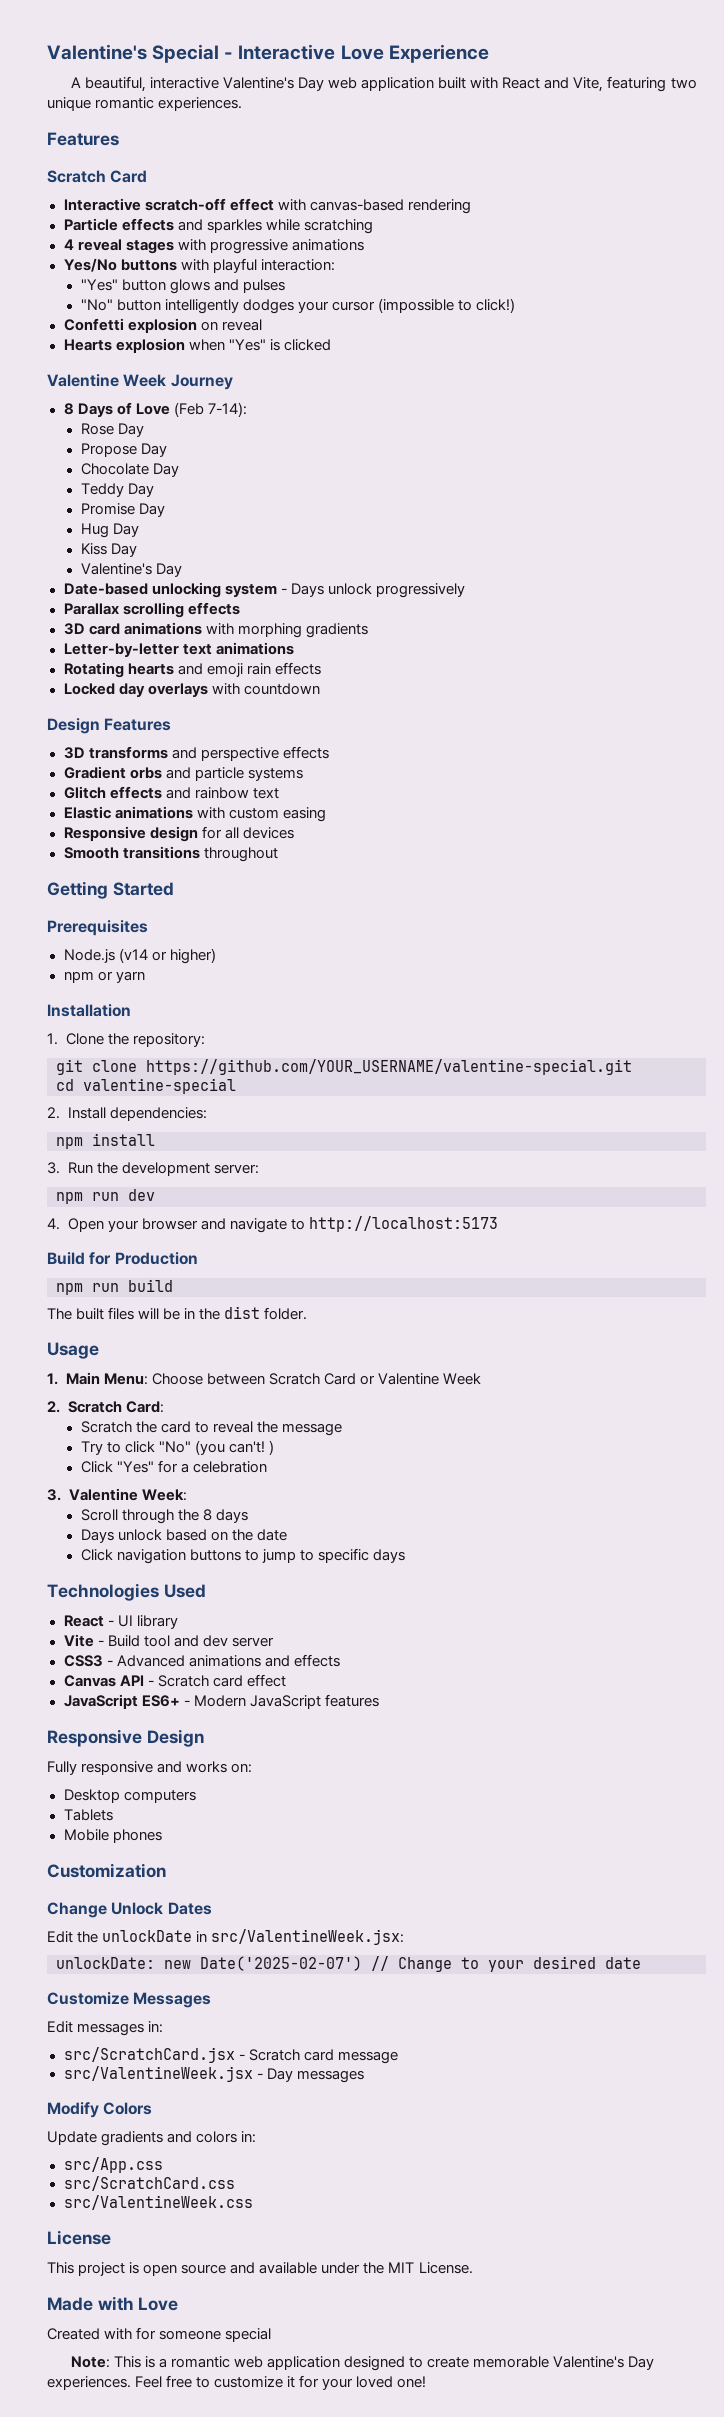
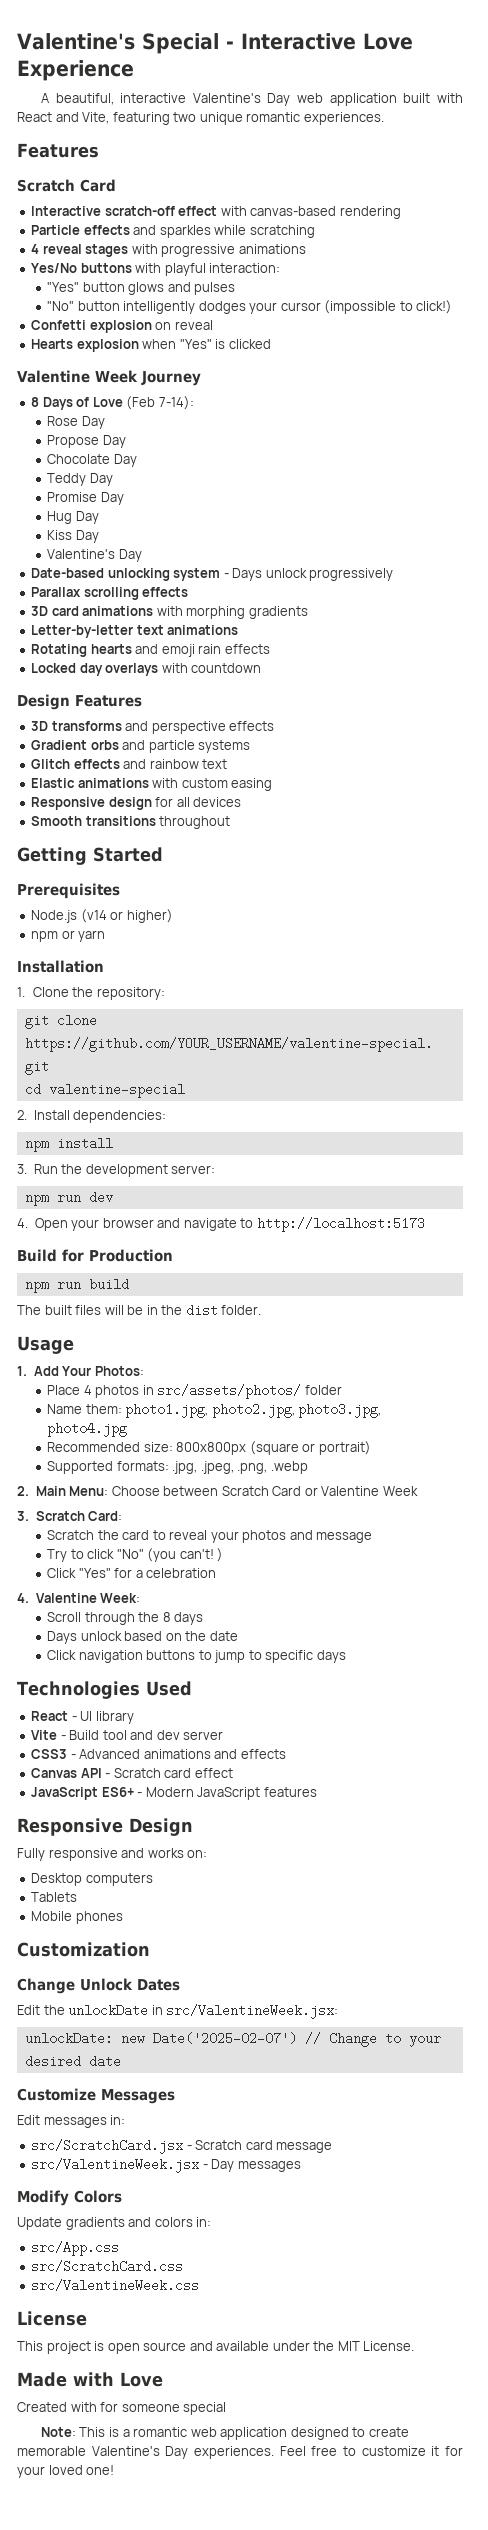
- 1. Main Menu: Choose between Scratch Card or Valentine Week
+ 1. Add Your Photos:
+ Place 4 photos in src/assets/photos/ folder
+ Name them: photo1.jpg, photo2.jpg, photo3.jpg, photo4.jpg
+ Recommended size: 800x800px (square or portrait)
+ Supported formats: .jpg, .jpeg, .png, .webp
+ 2. Main Menu: Choose between Scratch Card or Valentine Week
- 2. Scratch Card:
+ 3. Scratch Card:
- Scratch the card to reveal the message
+ Scratch the card to reveal your photos and message
- 3. Valentine Week:
+ 4. Valentine Week:

